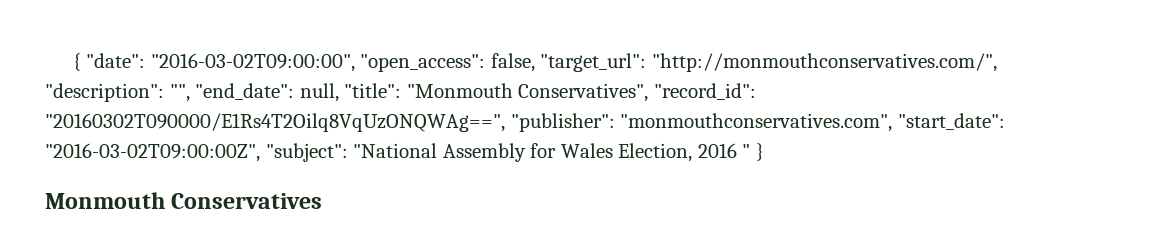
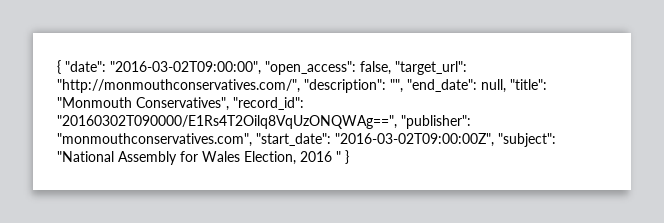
- Monmouth Conservatives

